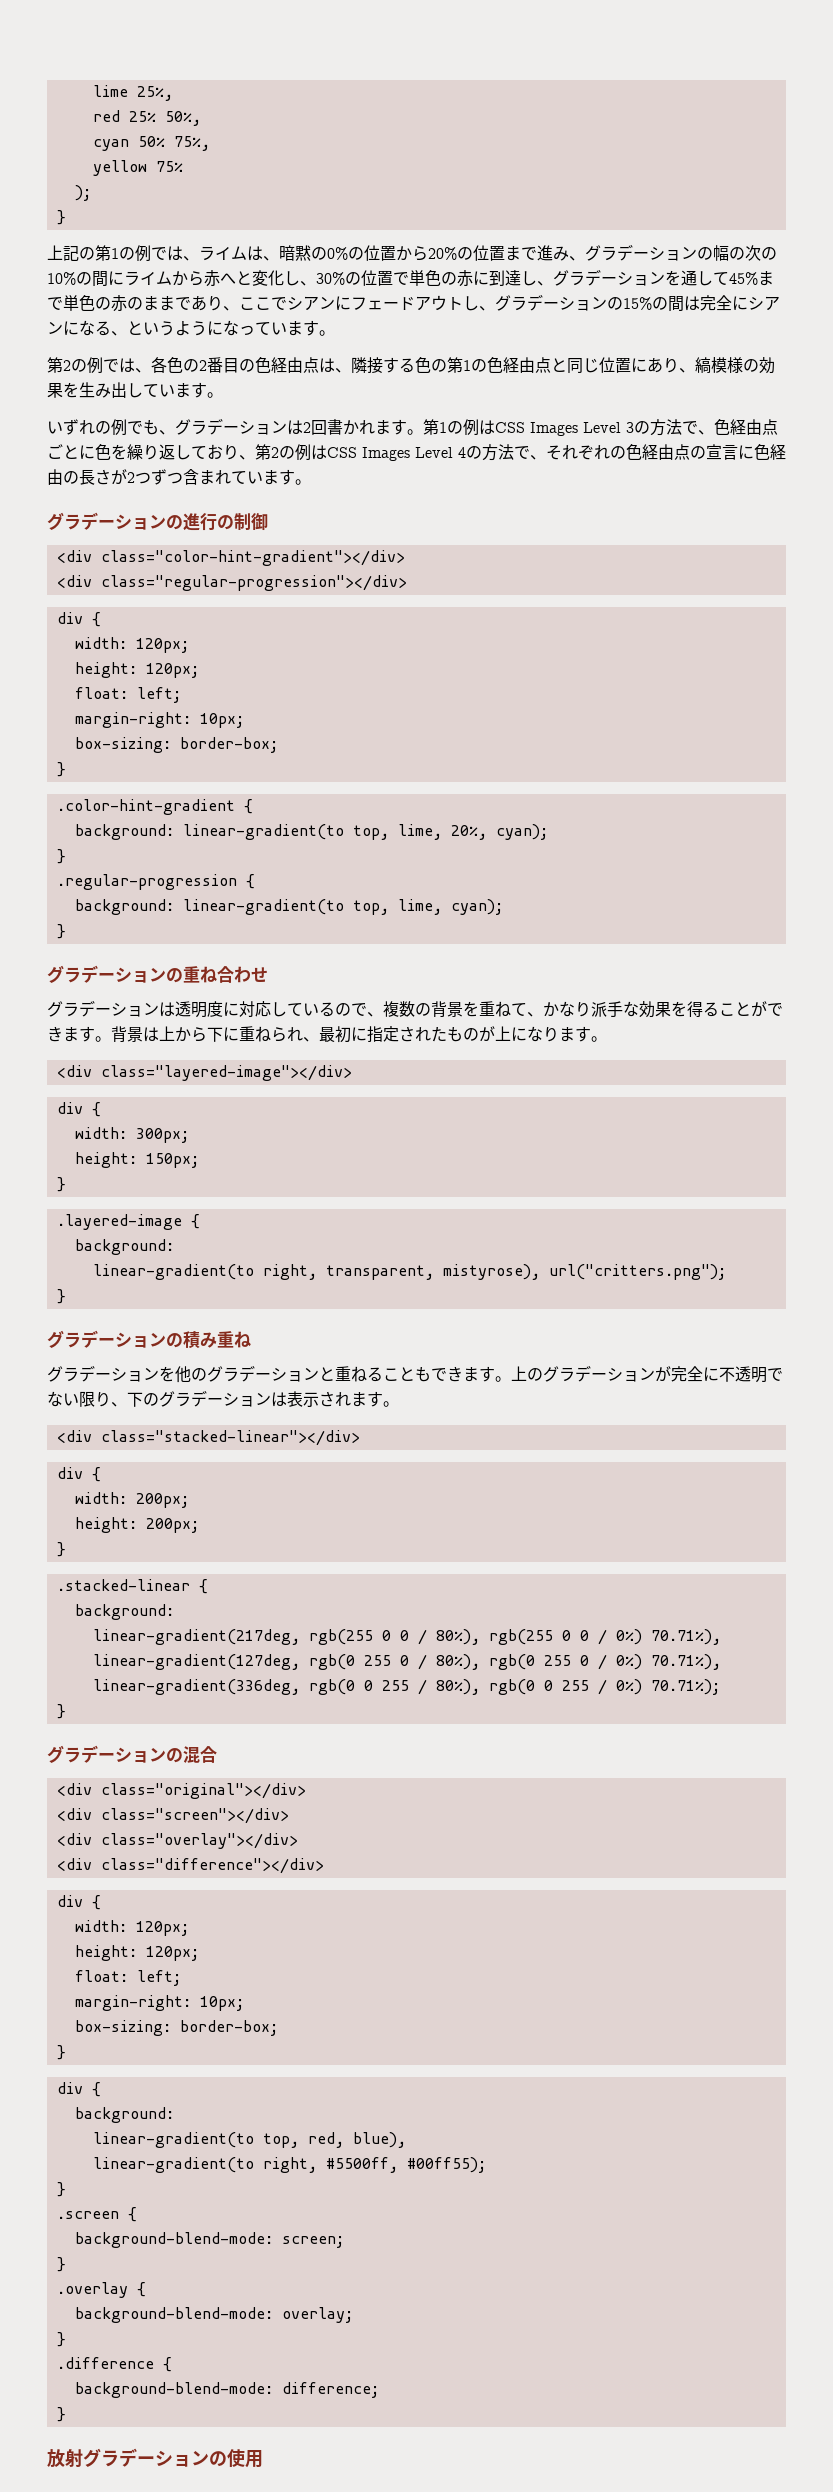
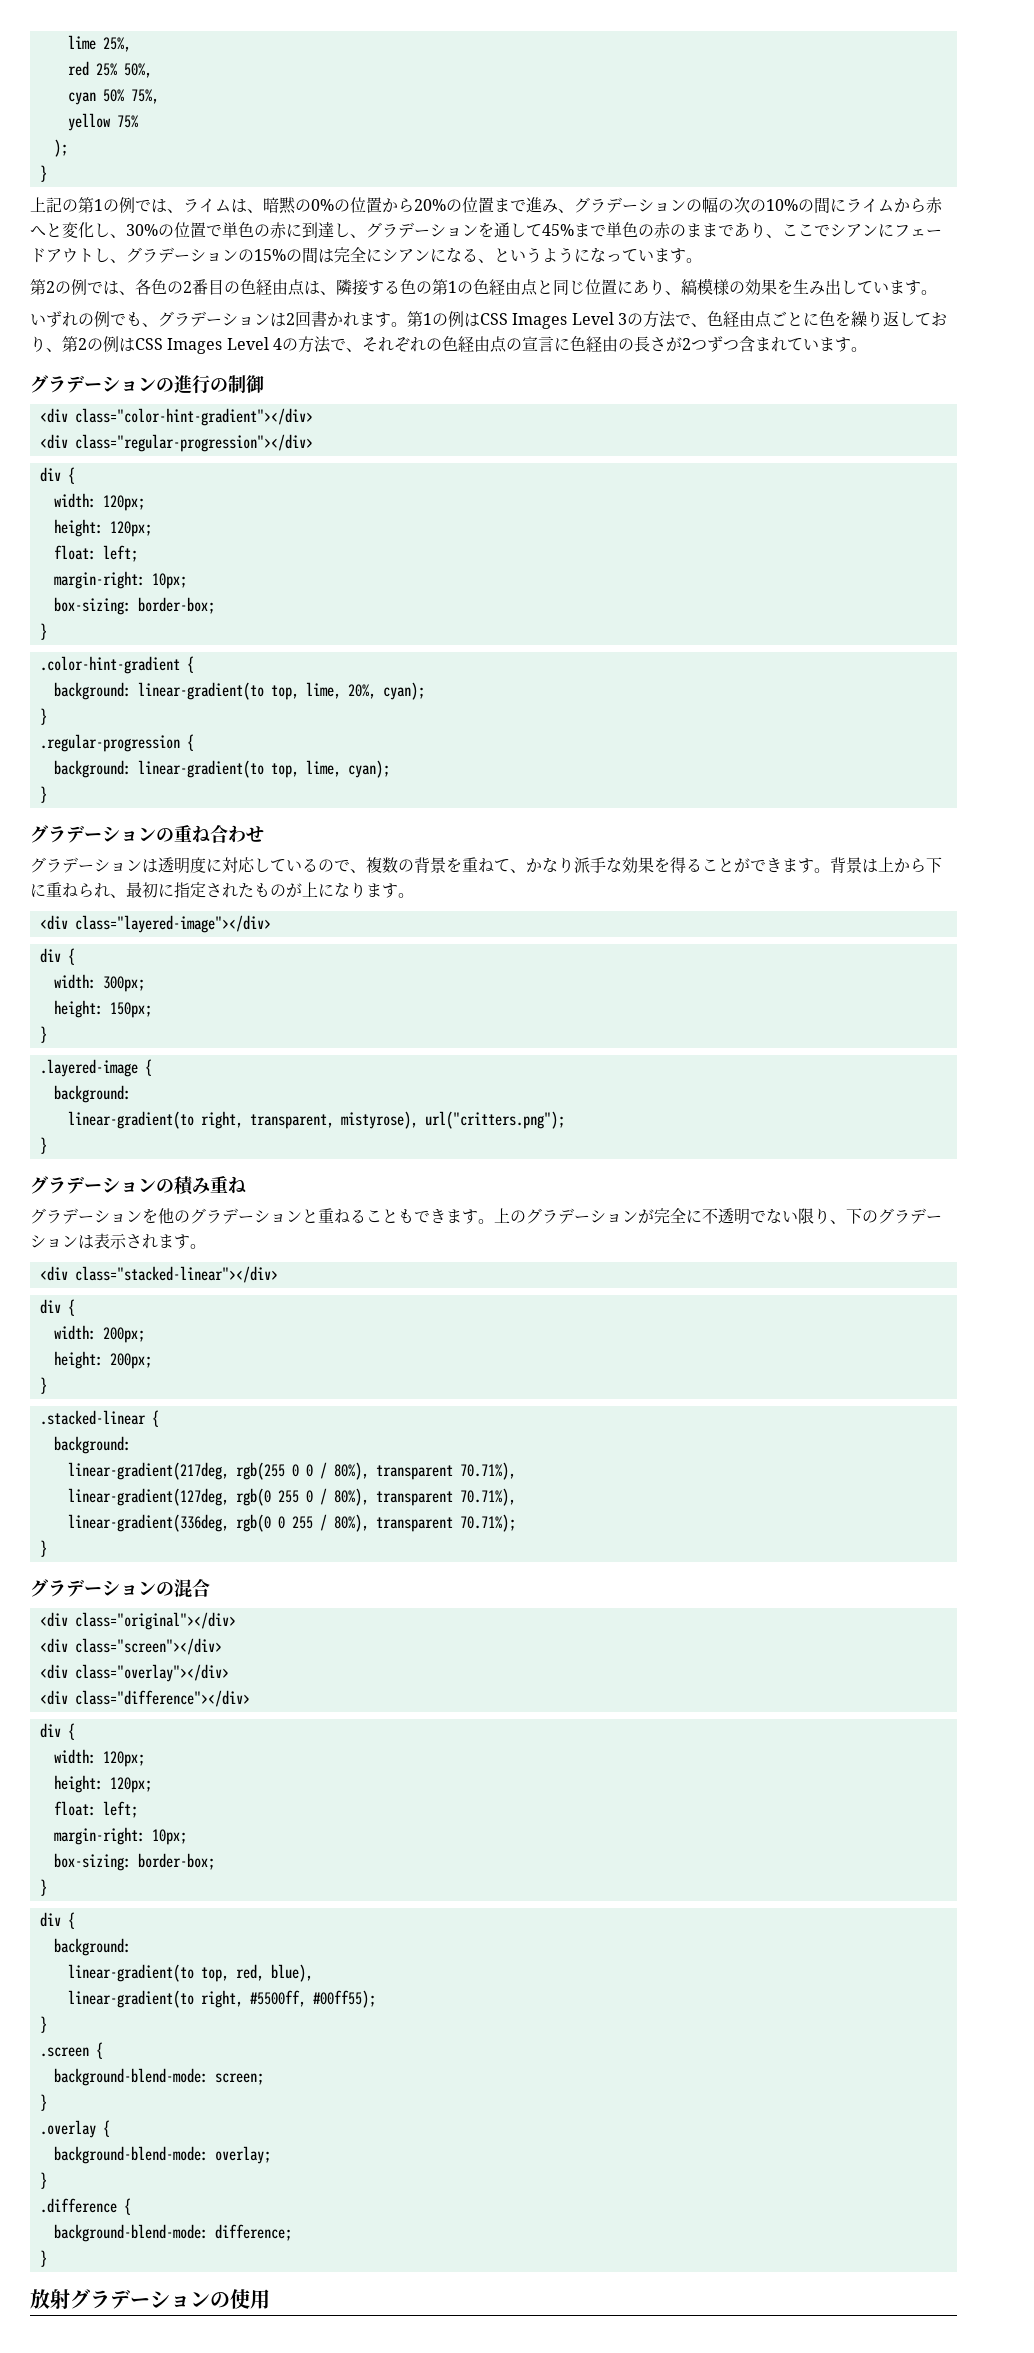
- linear-gradient(217deg, rgb(255 0 0 / 80%), rgb(255 0 0 / 0%) 70.71%),
+ linear-gradient(217deg, rgb(255 0 0 / 80%), transparent 70.71%),
- linear-gradient(127deg, rgb(0 255 0 / 80%), rgb(0 255 0 / 0%) 70.71%),
+ linear-gradient(127deg, rgb(0 255 0 / 80%), transparent 70.71%),
- linear-gradient(336deg, rgb(0 0 255 / 80%), rgb(0 0 255 / 0%) 70.71%);
+ linear-gradient(336deg, rgb(0 0 255 / 80%), transparent 70.71%);

